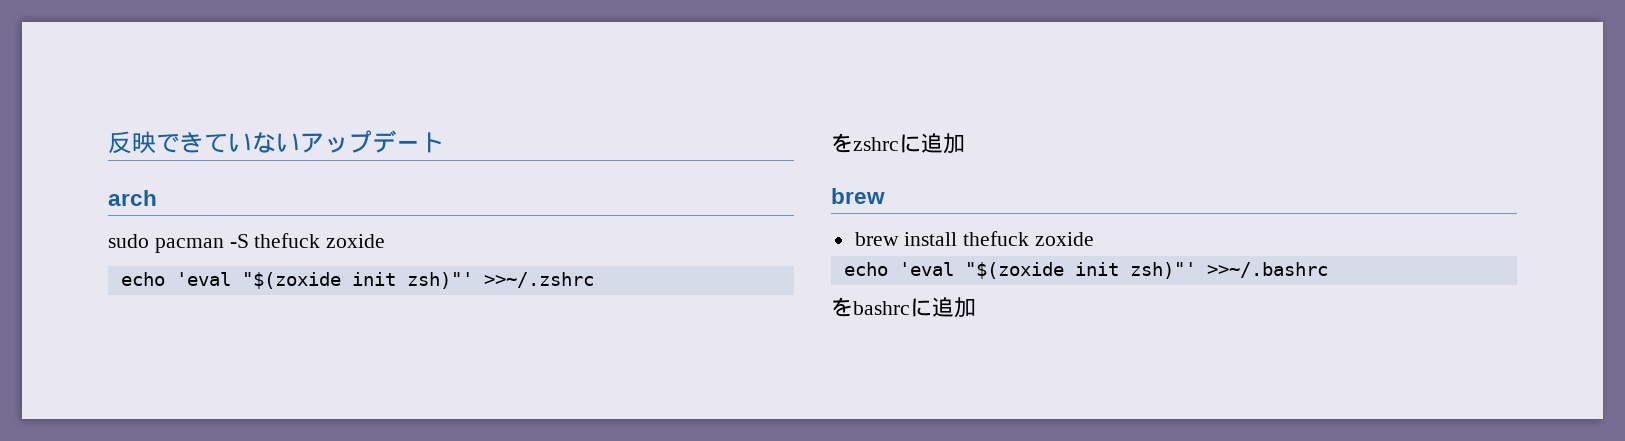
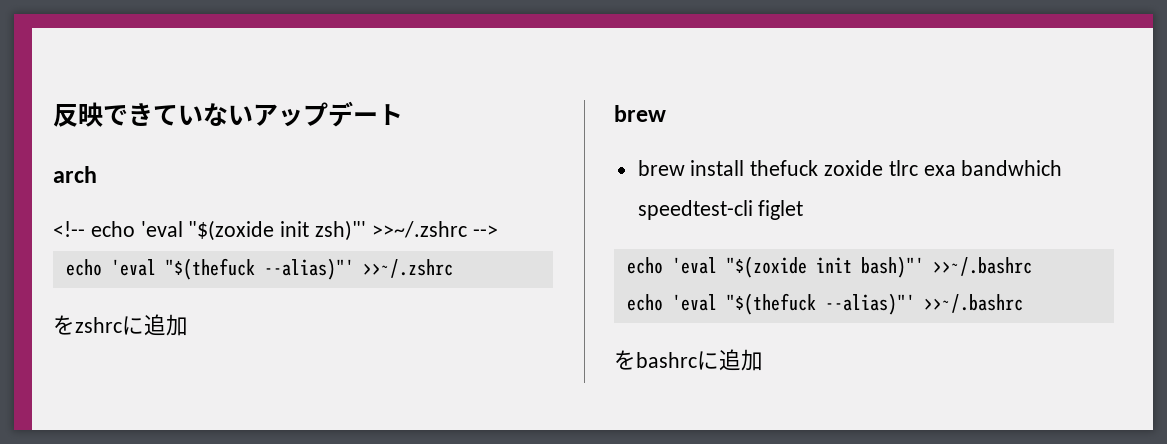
- sudo pacman -S thefuck zoxide
- echo 'eval "$(zoxide init zsh)"' >>~/.zshrc
+ <!-- echo 'eval "$(zoxide init zsh)"' >>~/.zshrc -->
+ echo 'eval "$(thefuck --alias)"' >>~/.zshrc
- brew install thefuck zoxide
- echo 'eval "$(zoxide init zsh)"' >>~/.bashrc
+ brew install thefuck zoxide tlrc exa bandwhich speedtest-cli figlet
+ echo 'eval "$(zoxide init bash)"' >>~/.bashrc
+ echo 'eval "$(thefuck --alias)"' >>~/.bashrc

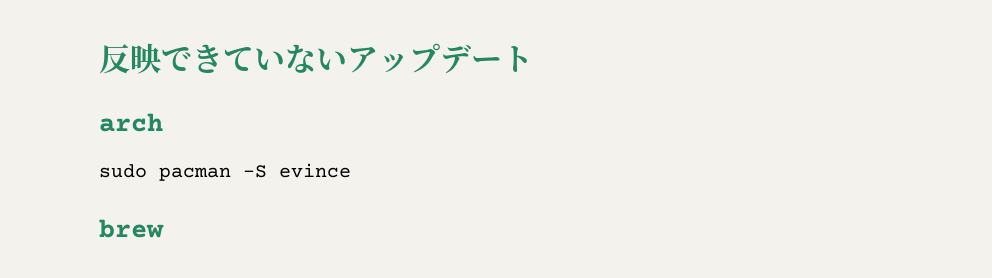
- <!-- echo 'eval "$(zoxide init zsh)"' >>~/.zshrc -->
- echo 'eval "$(thefuck --alias)"' >>~/.zshrc
- をzshrcに追加
+ sudo pacman -S evince
  brew
- brew install thefuck zoxide tlrc exa bandwhich speedtest-cli figlet
- echo 'eval "$(zoxide init bash)"' >>~/.bashrc
- echo 'eval "$(thefuck --alias)"' >>~/.bashrc
- をbashrcに追加

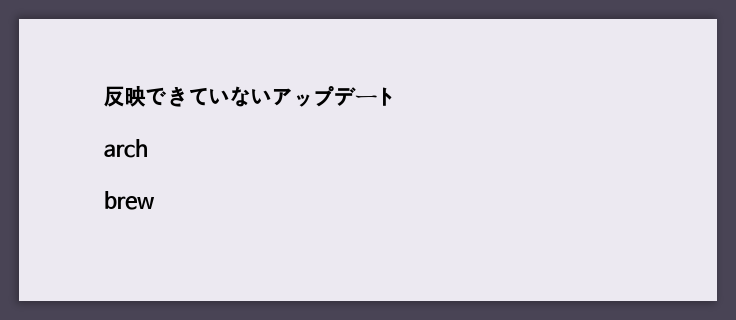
- sudo pacman -S evince

